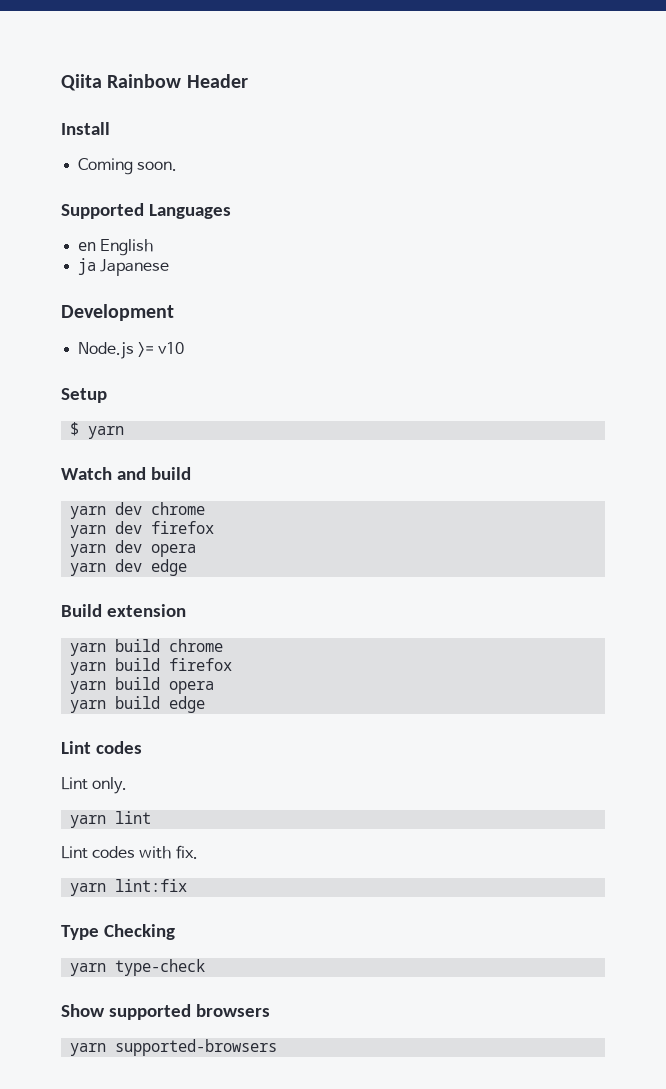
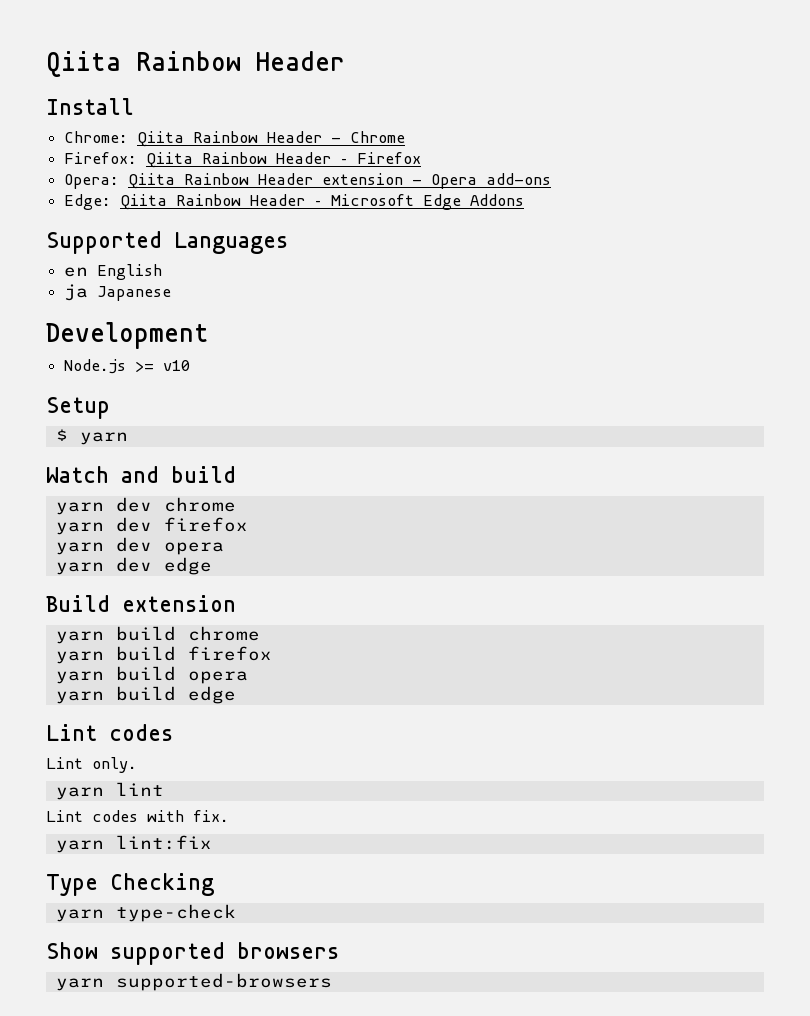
- Coming soon.
+ Chrome: Qiita Rainbow Header - Chrome
+ Firefox: Qiita Rainbow Header – Firefox
+ Opera: Qiita Rainbow Header extension - Opera add-ons
+ Edge: Qiita Rainbow Header – Microsoft Edge Addons

